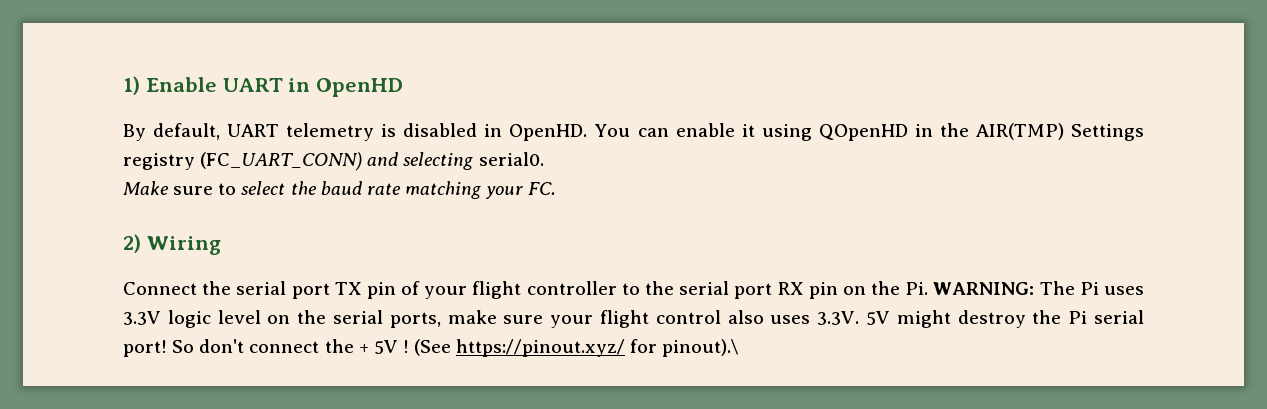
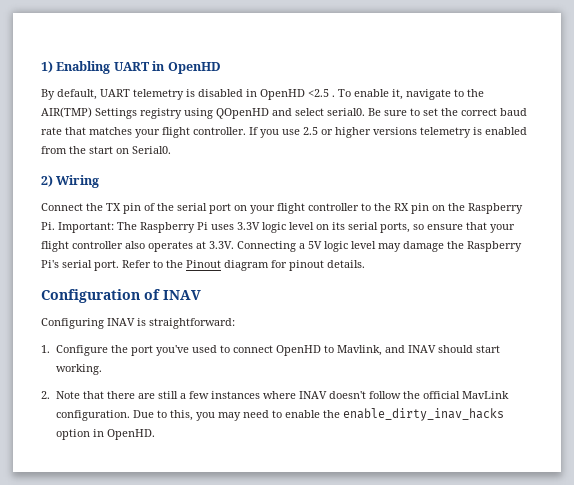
- 1) Enable UART in OpenHD
+ 1) Enabling UART in OpenHD
- By default, UART telemetry is disabled in OpenHD. You can enable it using QOpenHD in the AIR(TMP) Settings registry (FC_UART_CONN) and selecting serial0.
- Make sure to select the baud rate matching your FC.
+ By default, UART telemetry is disabled in OpenHD <2.5 . To enable it, navigate to the AIR(TMP) Settings registry using QOpenHD and select serial0. Be sure to set the correct baud rate that matches your flight controller. If you use 2.5 or higher versions telemetry is enabled from the start on Serial0.
- Connect the serial port TX pin of your flight controller to the serial port RX pin on the Pi. WARNING: The Pi uses 3.3V logic level on the serial ports, make sure your flight control also uses 3.3V. 5V might destroy the Pi serial port! So don't connect the + 5V ! (See https://pinout.xyz/ for pinout).\
+ Connect the TX pin of the serial port on your flight controller to the RX pin on the Raspberry Pi. Important: The Raspberry Pi uses 3.3V logic level on its serial ports, so ensure that your flight controller also operates at 3.3V. Connecting a 5V logic level may damage the Raspberry Pi's serial port. Refer to the Pinout diagram for pinout details.
+ Configuration of INAV
+ Configuring INAV is straightforward:
+ 1. Configure the port you've used to connect OpenHD to Mavlink, and INAV should start working.
+ 2. Note that there are still a few instances where INAV doesn't follow the official MavLink configuration. Due to this, you may need to enable the enable_dirty_inav_hacks option in OpenHD.

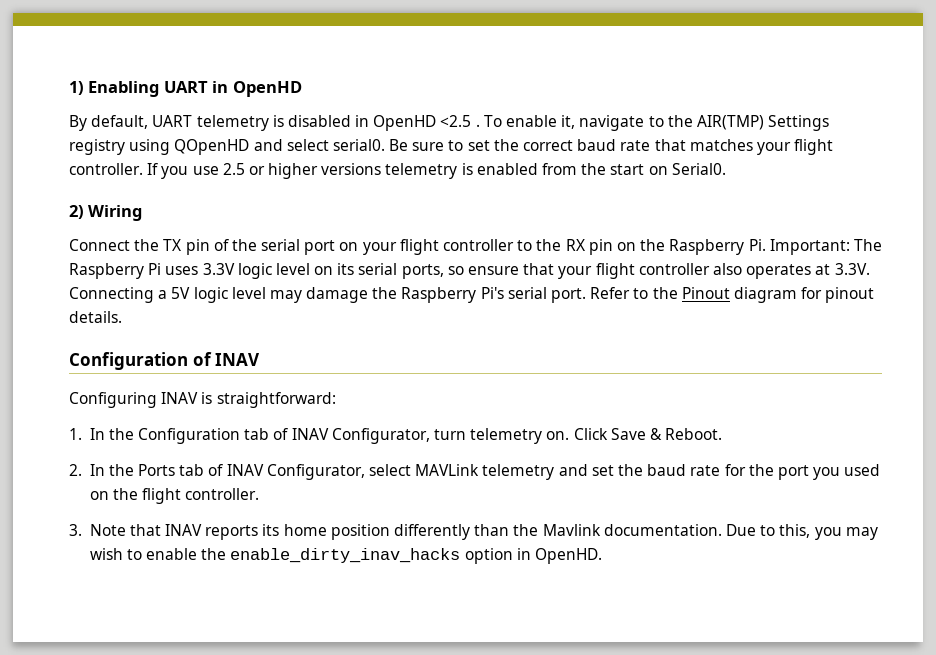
- 1. Configure the port you've used to connect OpenHD to Mavlink, and INAV should start working.
- 2. Note that there are still a few instances where INAV doesn't follow the official MavLink configuration.
+ 1. In the Configuration tab of INAV Configurator, turn telemetry on. Click Save & Reboot.
+ 2. In the Ports tab of INAV Configurator, select MAVLink telemetry and set the baud rate for the port you used on the flight controller.
+ 3. Note that INAV reports its home position differently than the Mavlink documentation.
- Due to this, you may need to enable the enable_dirty_inav_hacks option in OpenHD.
+ Due to this, you may wish to enable the enable_dirty_inav_hacks option in OpenHD.

